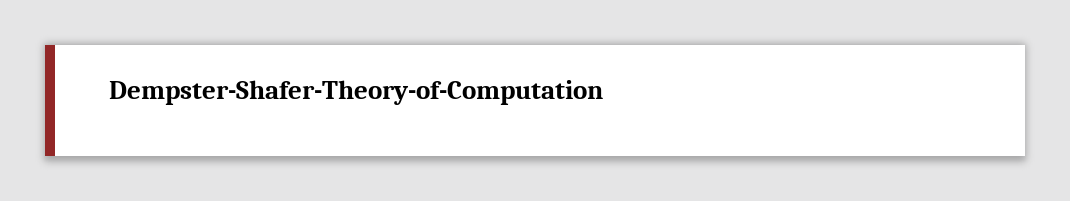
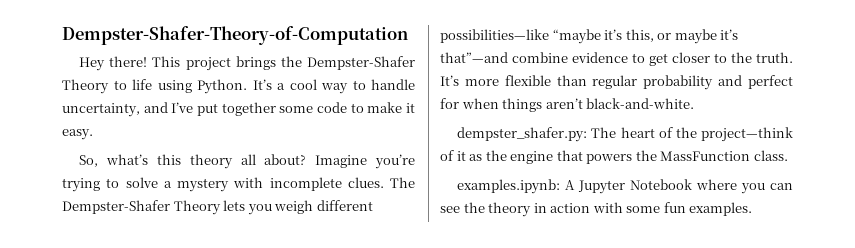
+ Hey there! This project brings the Dempster-Shafer Theory to life using Python. It’s a cool way to handle uncertainty, and I’ve put together some code to make it easy.
+ So, what’s this theory all about? Imagine you’re trying to solve a mystery with incomplete clues. The Dempster-Shafer Theory lets you weigh different possibilities—like “maybe it’s this, or maybe it’s that”—and combine evidence to get closer to the truth. It’s more flexible than regular probability and perfect for when things aren’t black-and-white.
+ dempster_shafer.py: The heart of the project—think of it as the engine that powers the MassFunction class.
+ examples.ipynb: A Jupyter Notebook where you can see the theory in action with some fun examples.

